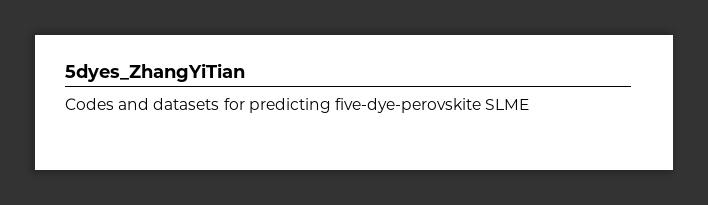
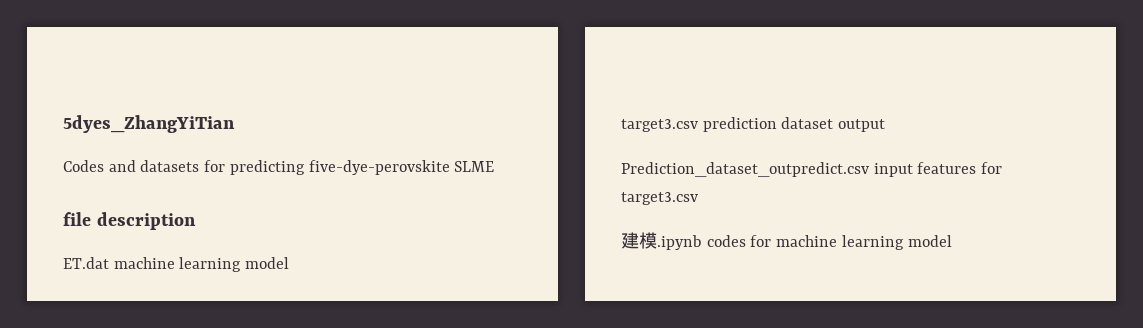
+ file description
+ ET.dat machine learning model
+ target3.csv prediction dataset output
+ Prediction_dataset_outpredict.csv input features for target3.csv
+ 建模.ipynb codes for machine learning model

